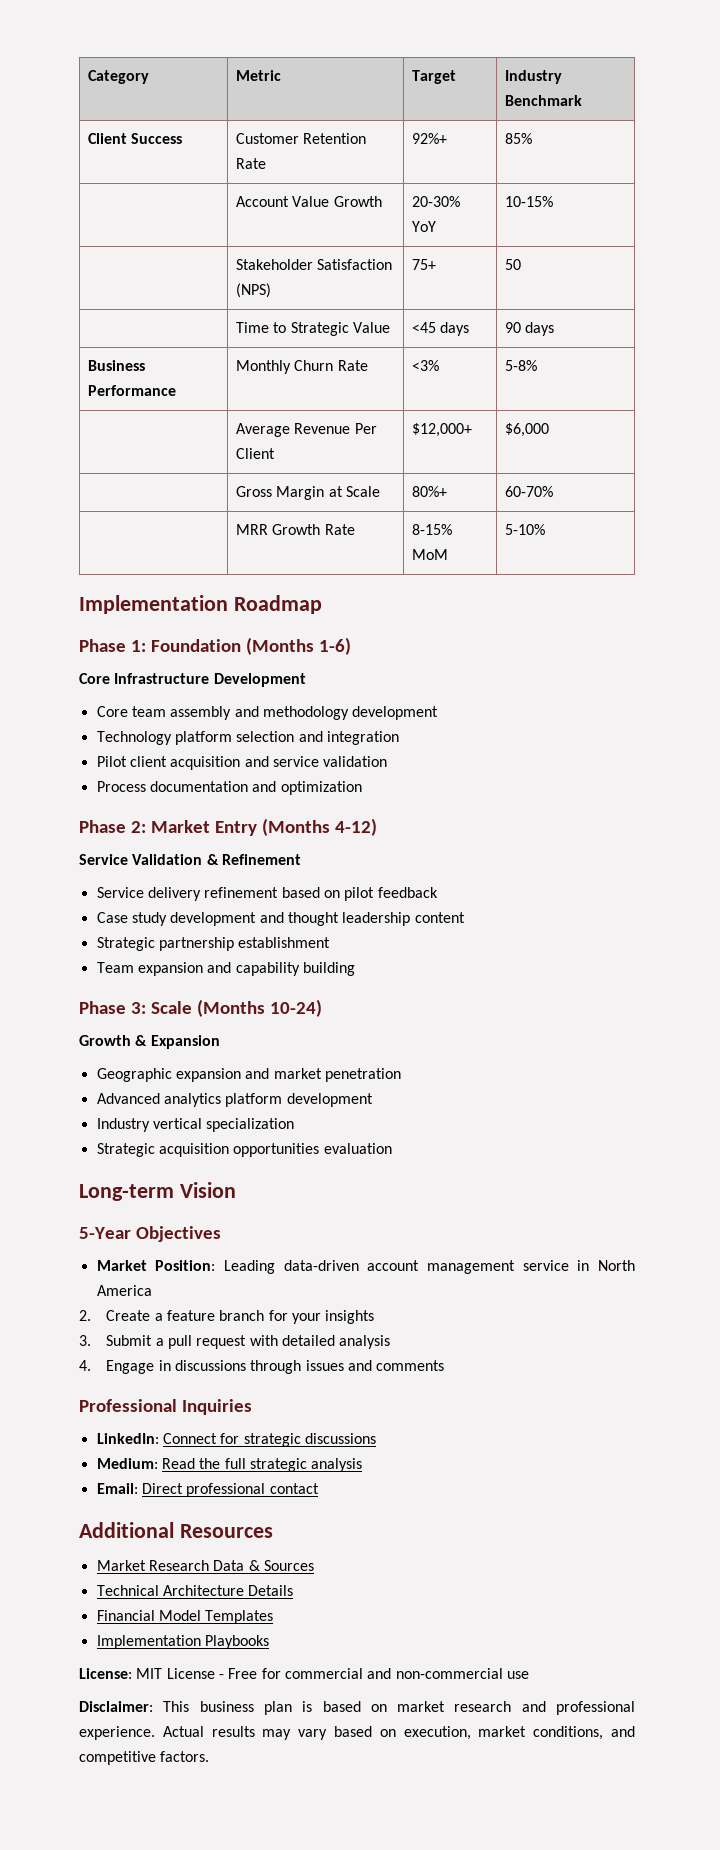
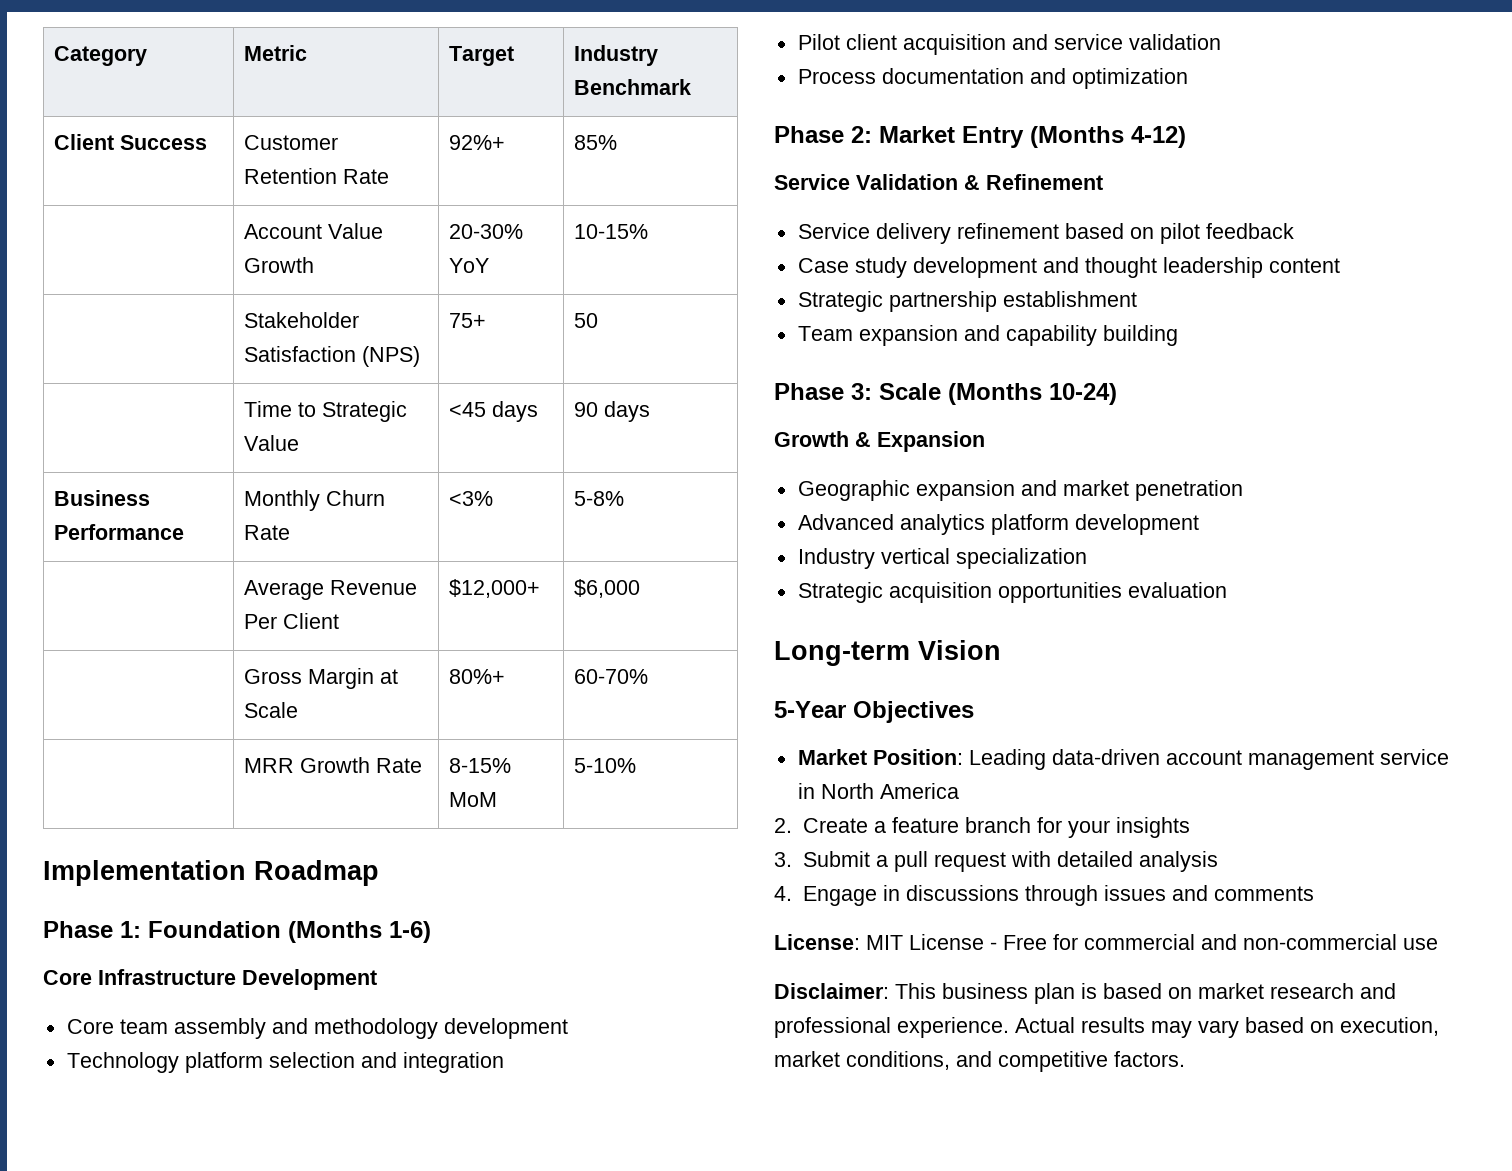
- Professional Inquiries
- LinkedIn: Connect for strategic discussions
- Medium: Read the full strategic analysis
- Email: Direct professional contact
- Additional Resources
- Market Research Data & Sources
- Technical Architecture Details
- Financial Model Templates
- Implementation Playbooks

